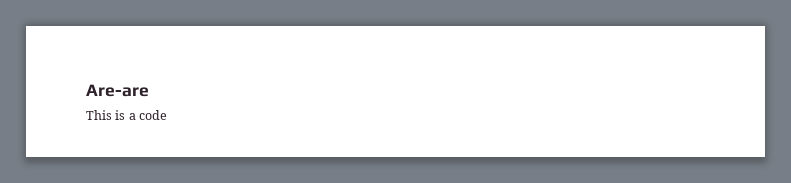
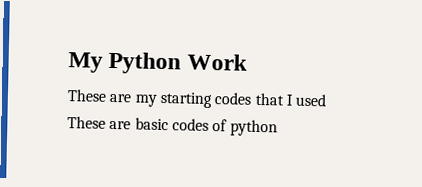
- Are-are
- This is a code
+ My Python Work
+ These are my starting codes that I used
+ These are basic codes of python

